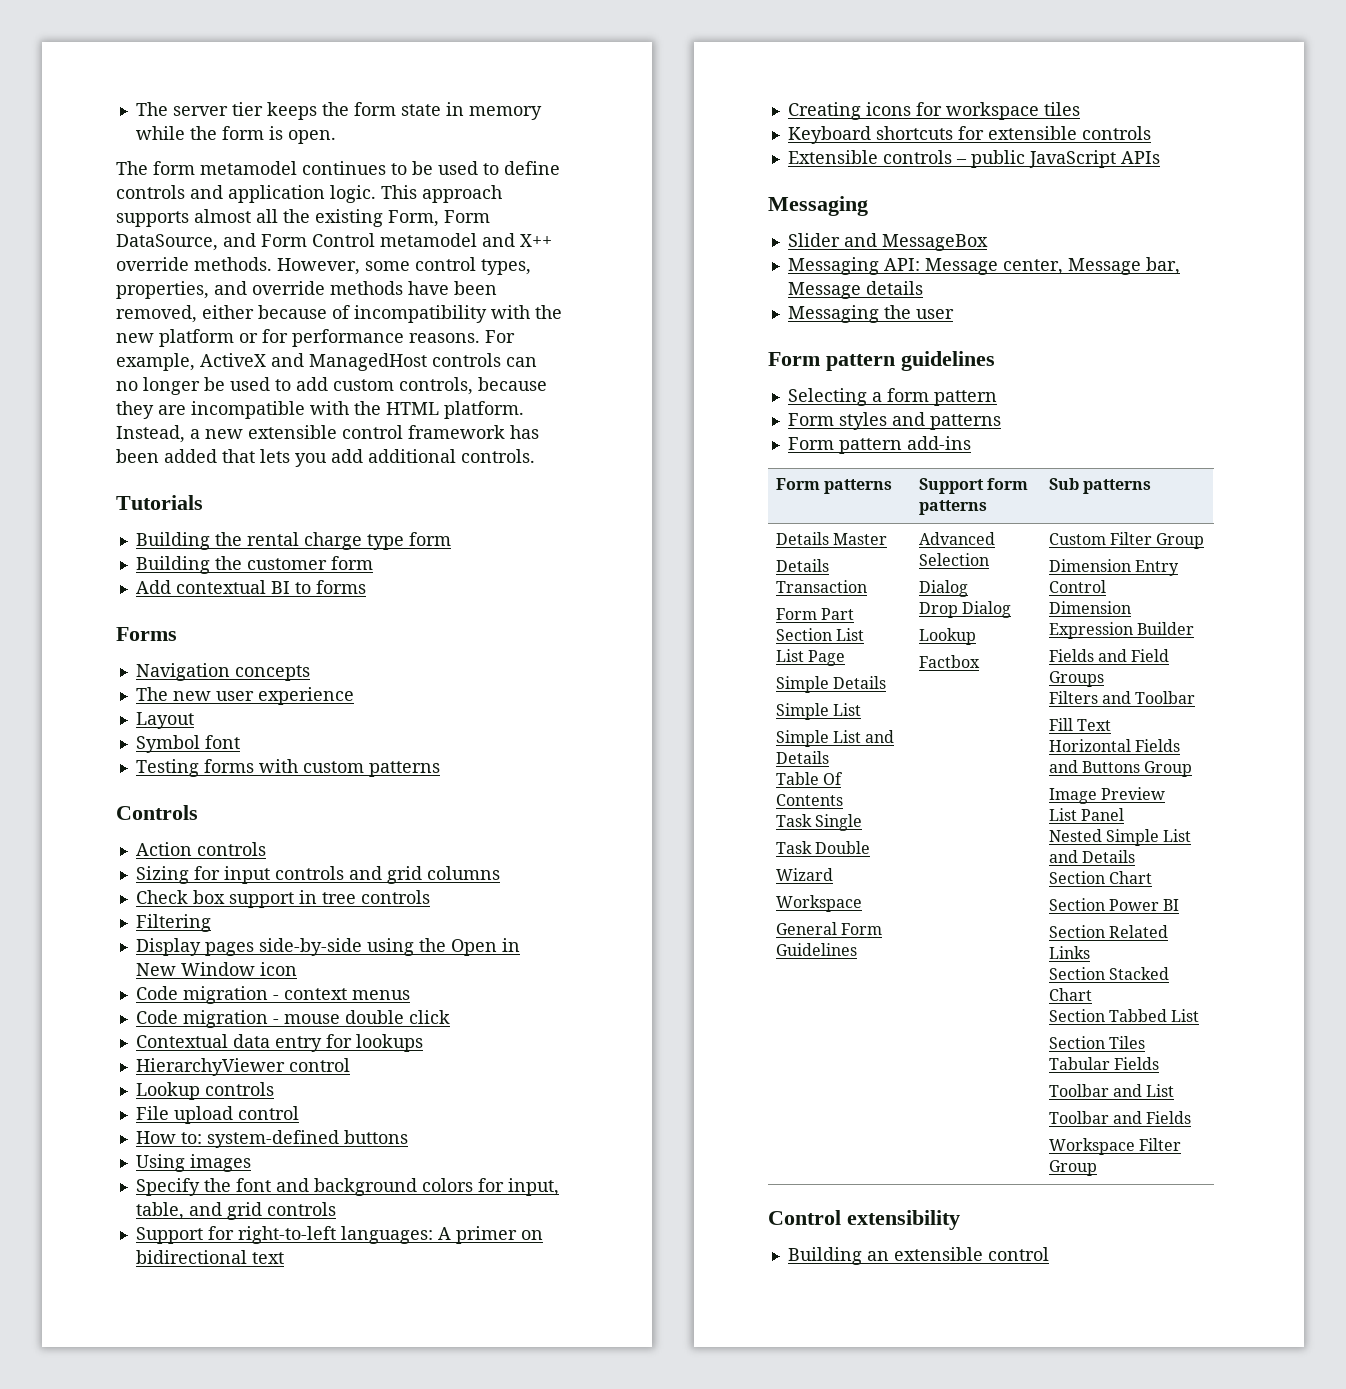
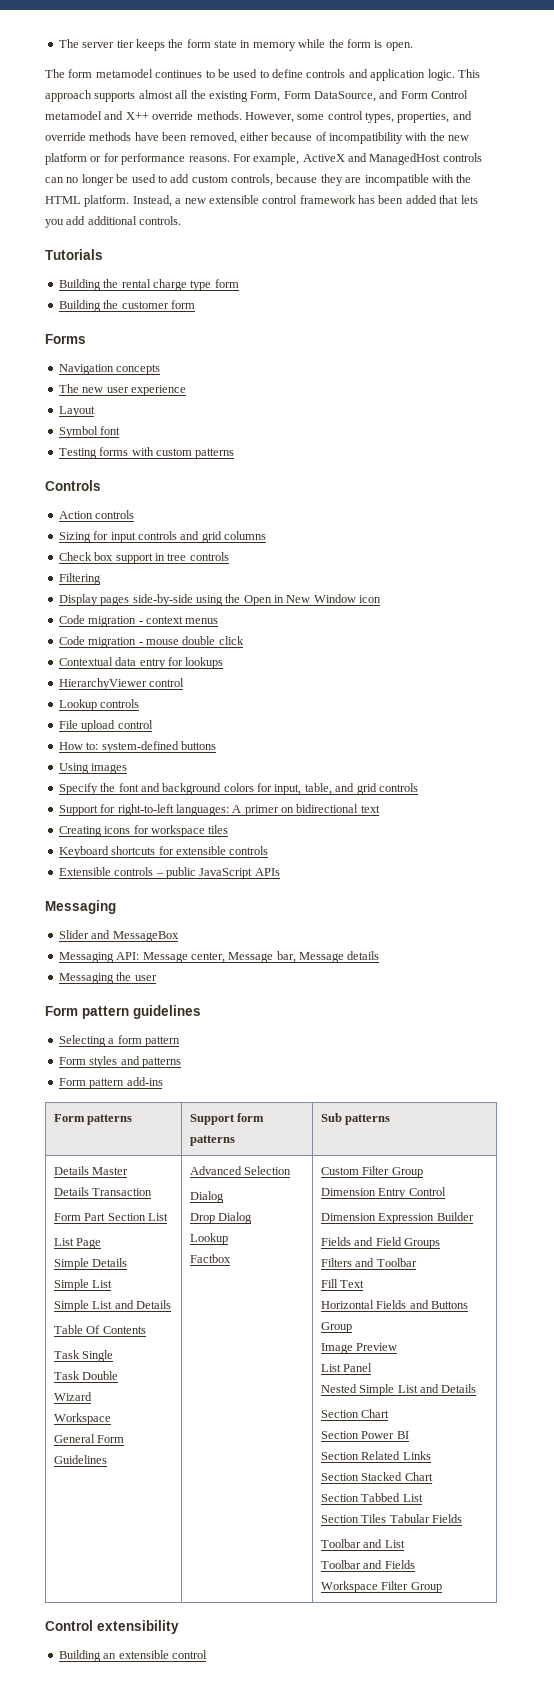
- Add contextual BI to forms

